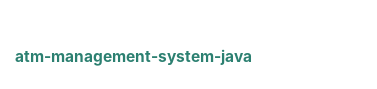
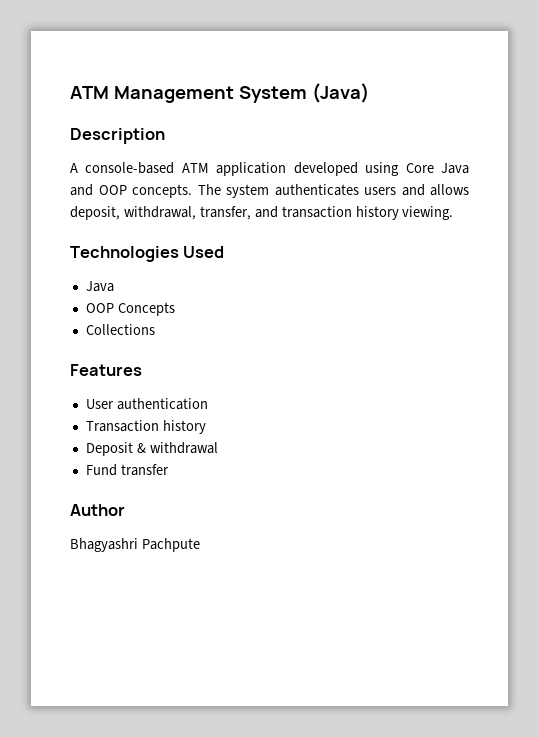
- atm-management-system-java
+ ATM Management System (Java)
+ Description
+ A console-based ATM application developed using Core Java and OOP concepts. The system authenticates users and allows deposit, withdrawal, transfer, and transaction history viewing.
+ Technologies Used
+ Java
+ OOP Concepts
+ Collections
+ Features
+ User authentication
+ Transaction history
+ Deposit & withdrawal
+ Fund transfer
+ Author
+ Bhagyashri Pachpute

